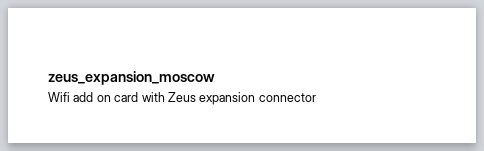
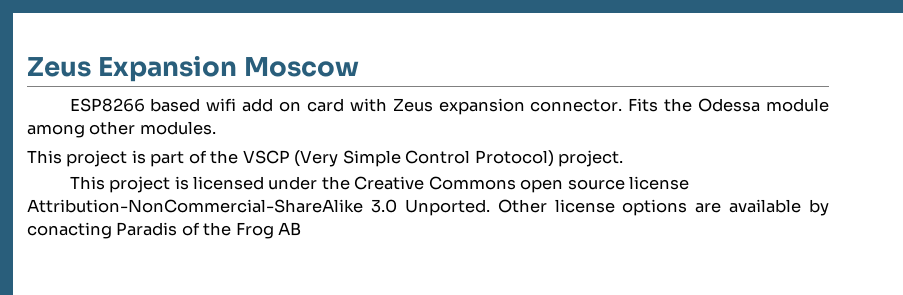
- zeus_expansion_moscow
- Wifi add on card with Zeus expansion connector
+ Zeus Expansion Moscow
+ ESP8266 based wifi add on card with Zeus expansion connector. Fits the Odessa module among other modules.
+ This project is part of the VSCP (Very Simple Control Protocol) project.
+ This project is licensed under the Creative Commons open source license Attribution-NonCommercial-ShareAlike 3.0 Unported. Other license options are available by conacting Paradis of the Frog AB

